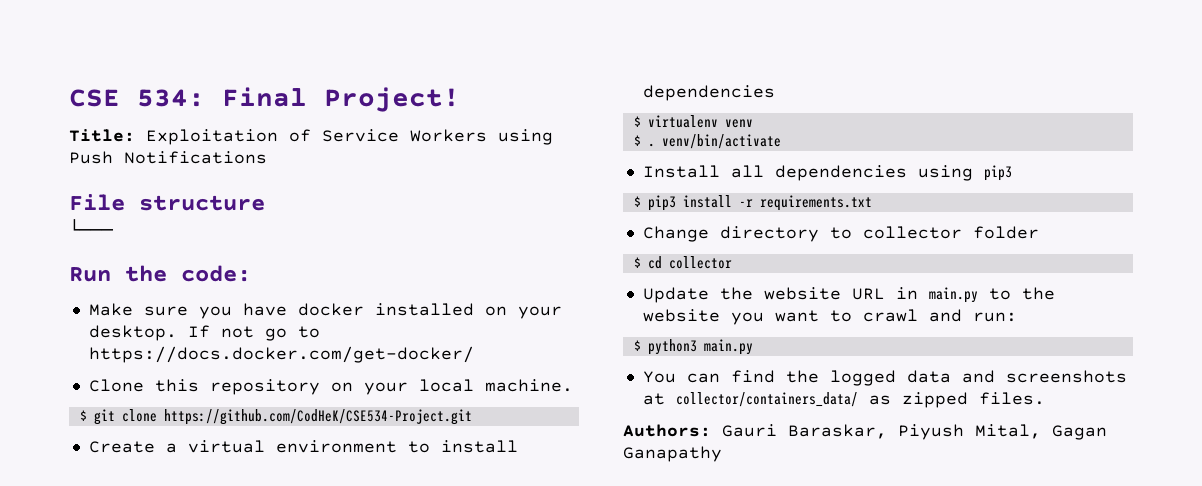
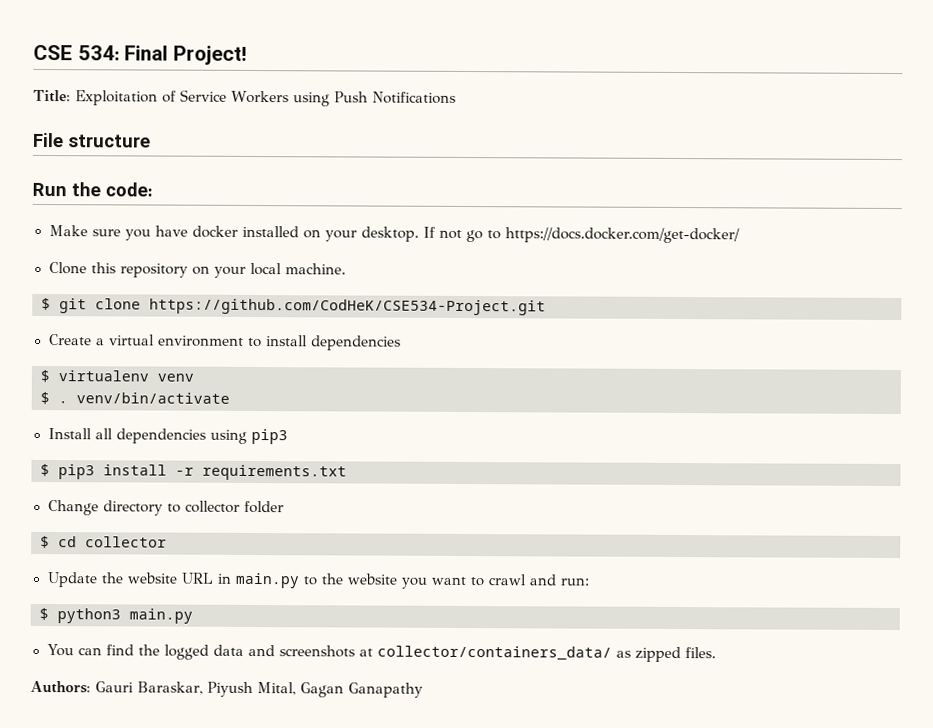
- └───

